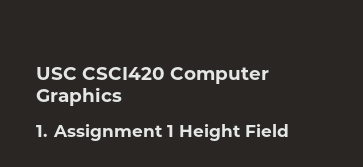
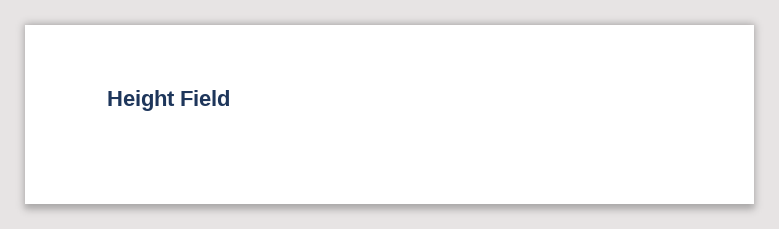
- USC CSCI420 Computer Graphics
- 1. Assignment 1 Height Field
+ Height Field

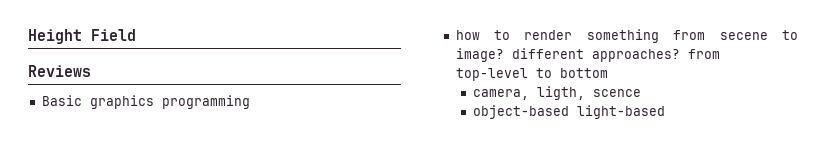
+ Reviews
+ Basic graphics programming
+ how to render something from secene to image? different approaches? from top-level to bottom
+ camera, ligth, scence
+ object-based light-based

